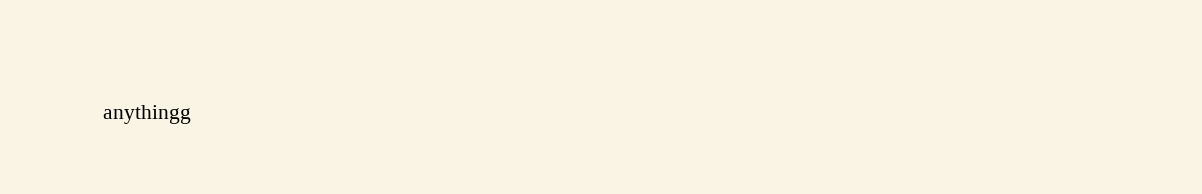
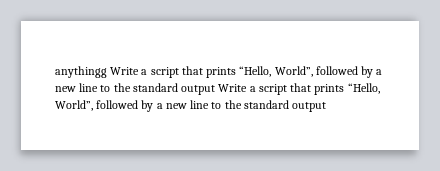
- anythingg
+ anythingg Write a script that prints “Hello, World”, followed by a new line to the standard output Write a script that prints “Hello, World”, followed by a new line to the standard output

